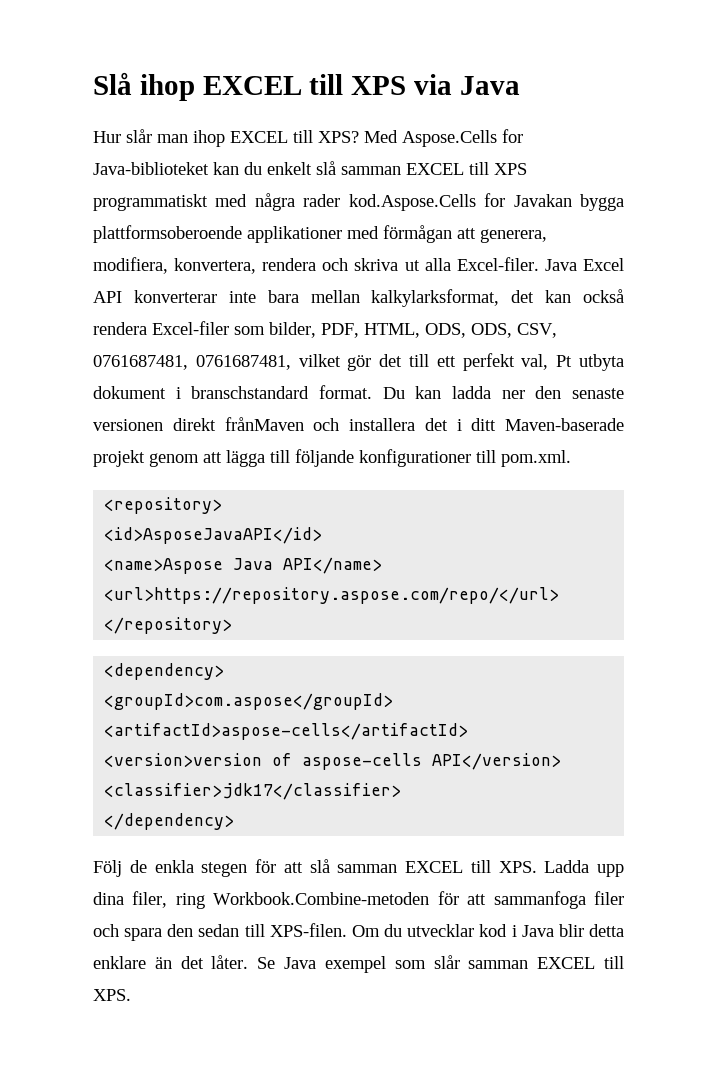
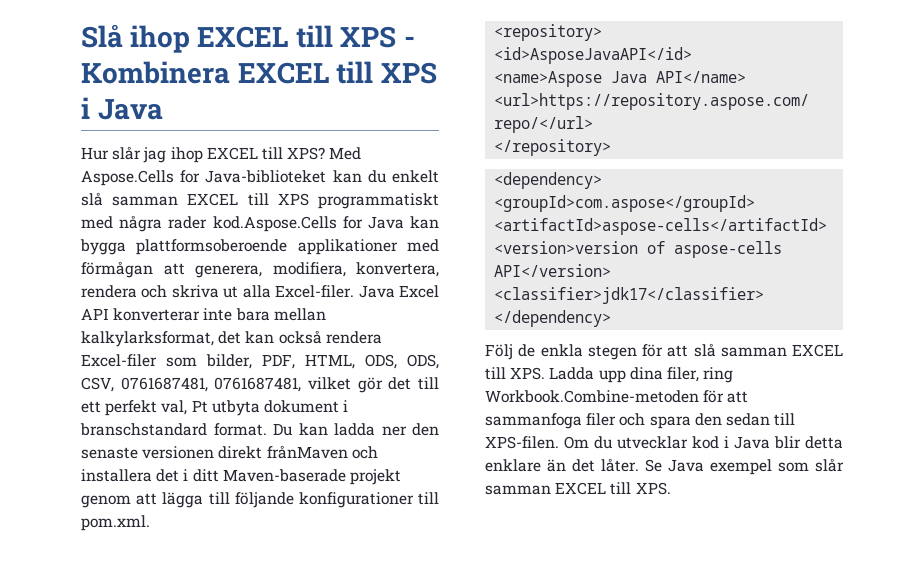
- Slå ihop EXCEL till XPS via Java
+ Slå ihop EXCEL till XPS - Kombinera EXCEL till XPS i Java
- Hur slår man ihop EXCEL till XPS?
+ Hur slår jag ihop EXCEL till XPS?
- Med Aspose.Cells for Java-biblioteket kan du enkelt slå samman EXCEL till XPS programmatiskt med några rader kod.Aspose.Cells for Javakan bygga plattformsoberoende applikationer med förmågan att generera, modifiera, konvertera, rendera och skriva ut alla Excel-filer.
+ Med Aspose.Cells for Java-biblioteket kan du enkelt slå samman EXCEL till XPS programmatiskt med några rader kod.Aspose.Cells for Java kan bygga plattformsoberoende applikationer med förmågan att generera, modifiera, konvertera, rendera och skriva ut alla Excel-filer.

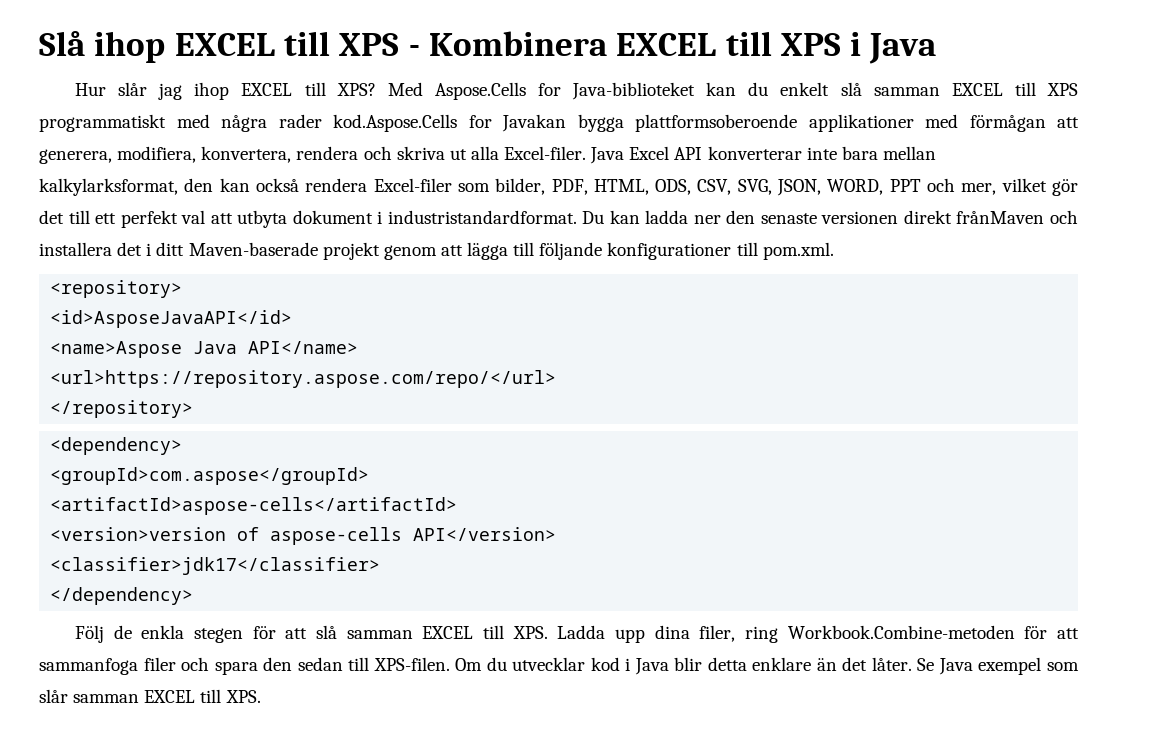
- Med Aspose.Cells for Java-biblioteket kan du enkelt slå samman EXCEL till XPS programmatiskt med några rader kod.Aspose.Cells for Java kan bygga plattformsoberoende applikationer med förmågan att generera, modifiera, konvertera, rendera och skriva ut alla Excel-filer.
+ Med Aspose.Cells for Java-biblioteket kan du enkelt slå samman EXCEL till XPS programmatiskt med några rader kod.Aspose.Cells for Javakan bygga plattformsoberoende applikationer med förmågan att generera, modifiera, konvertera, rendera och skriva ut alla Excel-filer.
- Java Excel API konverterar inte bara mellan kalkylarksformat, det kan också rendera Excel-filer som bilder, PDF, HTML, ODS, ODS, CSV, 0761687481, 0761687481, vilket gör det till ett perfekt val, Pt utbyta dokument i branschstandard format.
+ Java Excel API konverterar inte bara mellan kalkylarksformat, den kan också rendera Excel-filer som bilder, PDF, HTML, ODS, CSV, SVG, JSON, WORD, PPT och mer, vilket gör det till ett perfekt val att utbyta dokument i industristandardformat.

